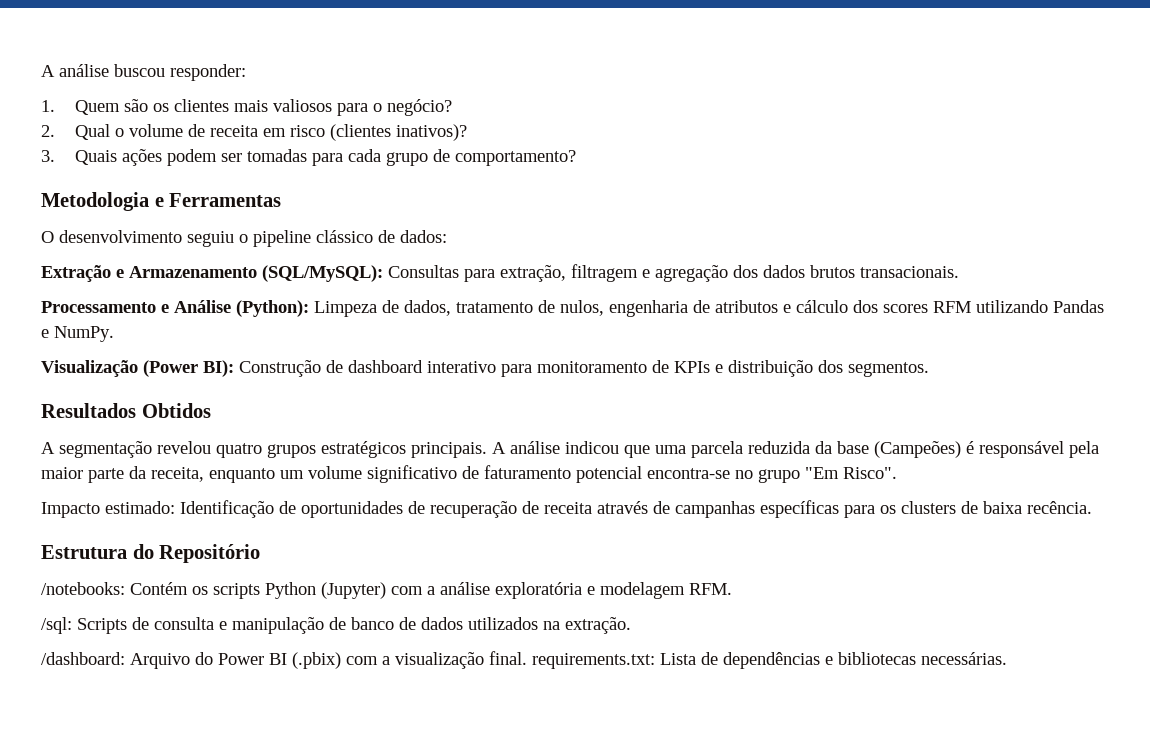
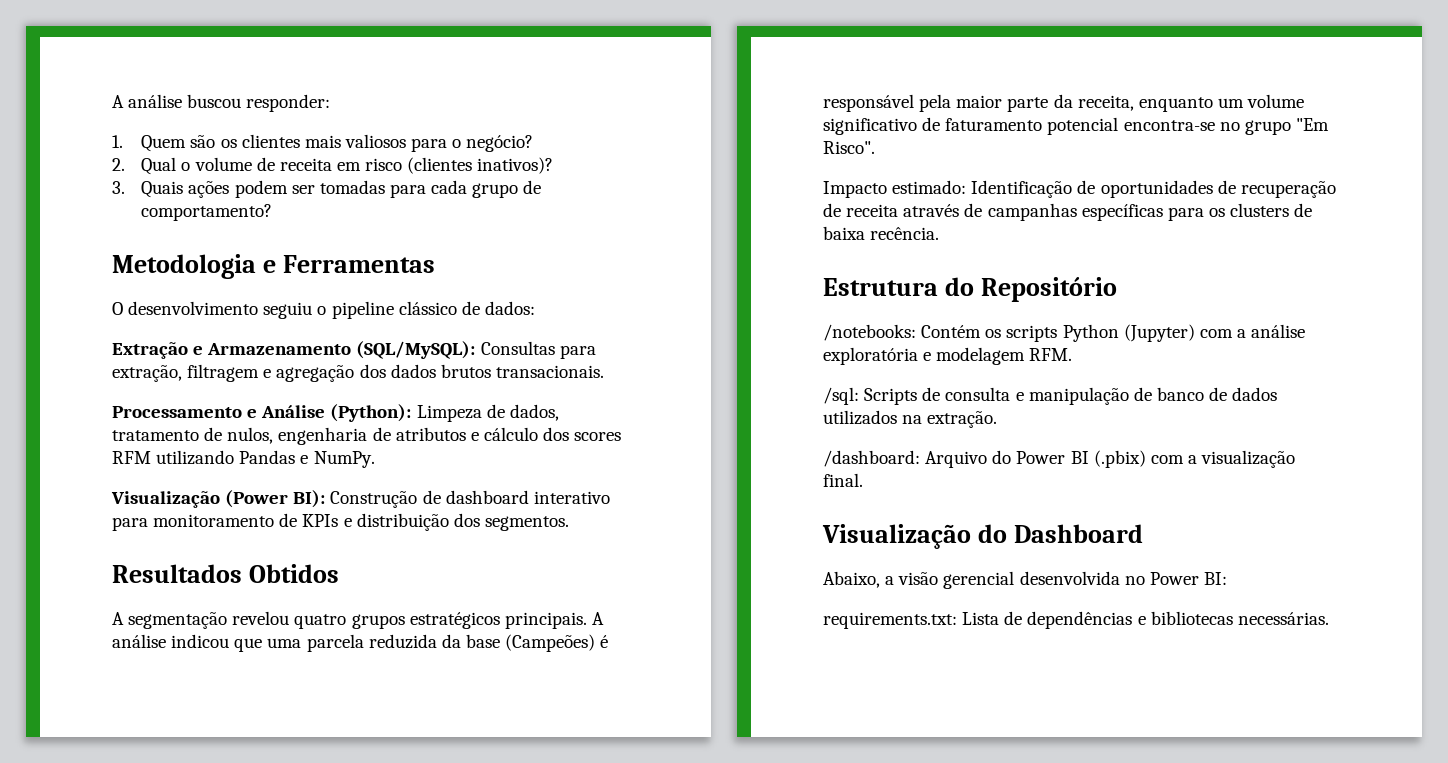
- /dashboard: Arquivo do Power BI (.pbix) com a visualização final. requirements.txt: Lista de dependências e bibliotecas necessárias.
+ /dashboard: Arquivo do Power BI (.pbix) com a visualização final.
+ Visualização do Dashboard
+ Abaixo, a visão gerencial desenvolvida no Power BI:
+ requirements.txt: Lista de dependências e bibliotecas necessárias.

